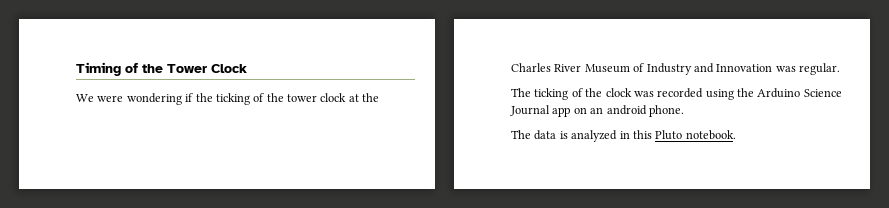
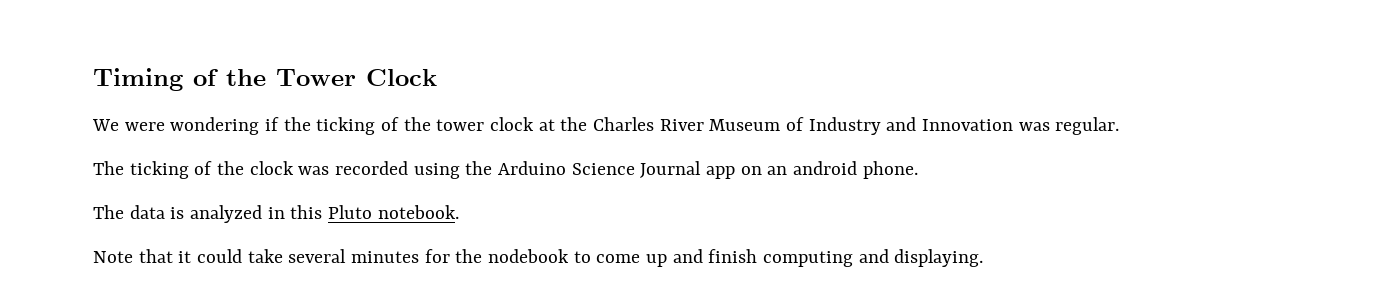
+ Note that it could take several minutes for the nodebook to come up and finish computing and displaying.

